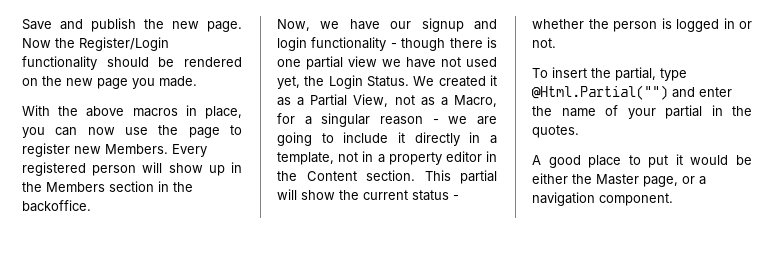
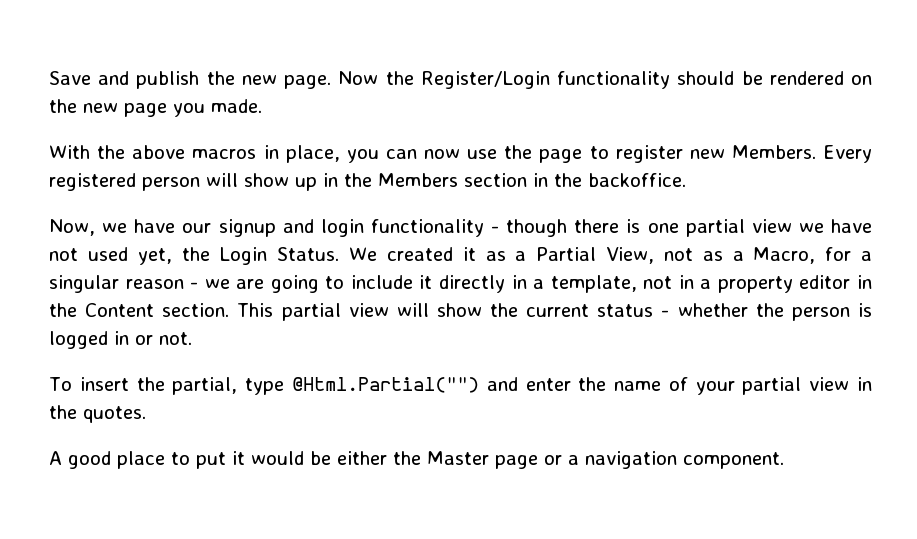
- This partial will show the current status - whether the person is logged in or not.
+ This partial view will show the current status - whether the person is logged in or not.
- To insert the partial, type @Html.Partial("") and enter the name of your partial in the quotes.
+ To insert the partial, type @Html.Partial("") and enter the name of your partial view in the quotes.
- A good place to put it would be either the Master page, or a navigation component.
+ A good place to put it would be either the Master page or a navigation component.

